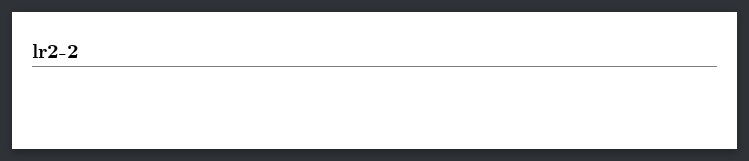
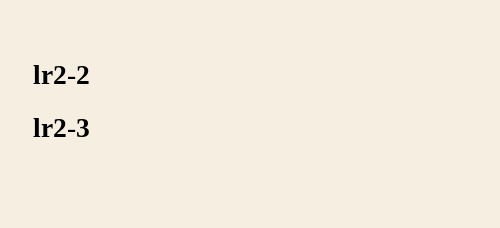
+ lr2-3

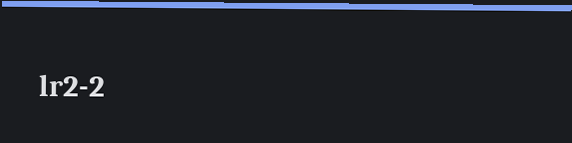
- lr2-3

